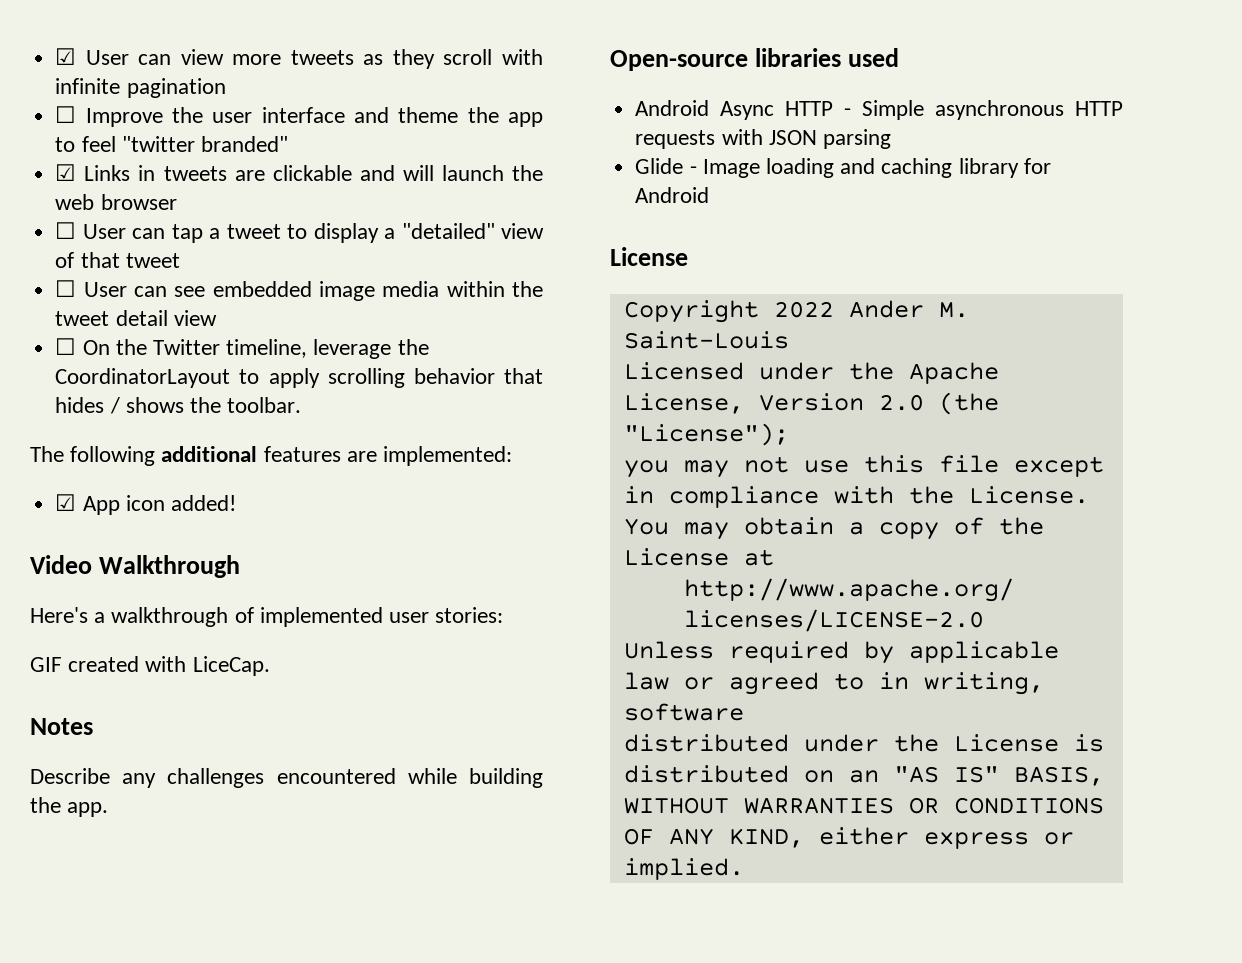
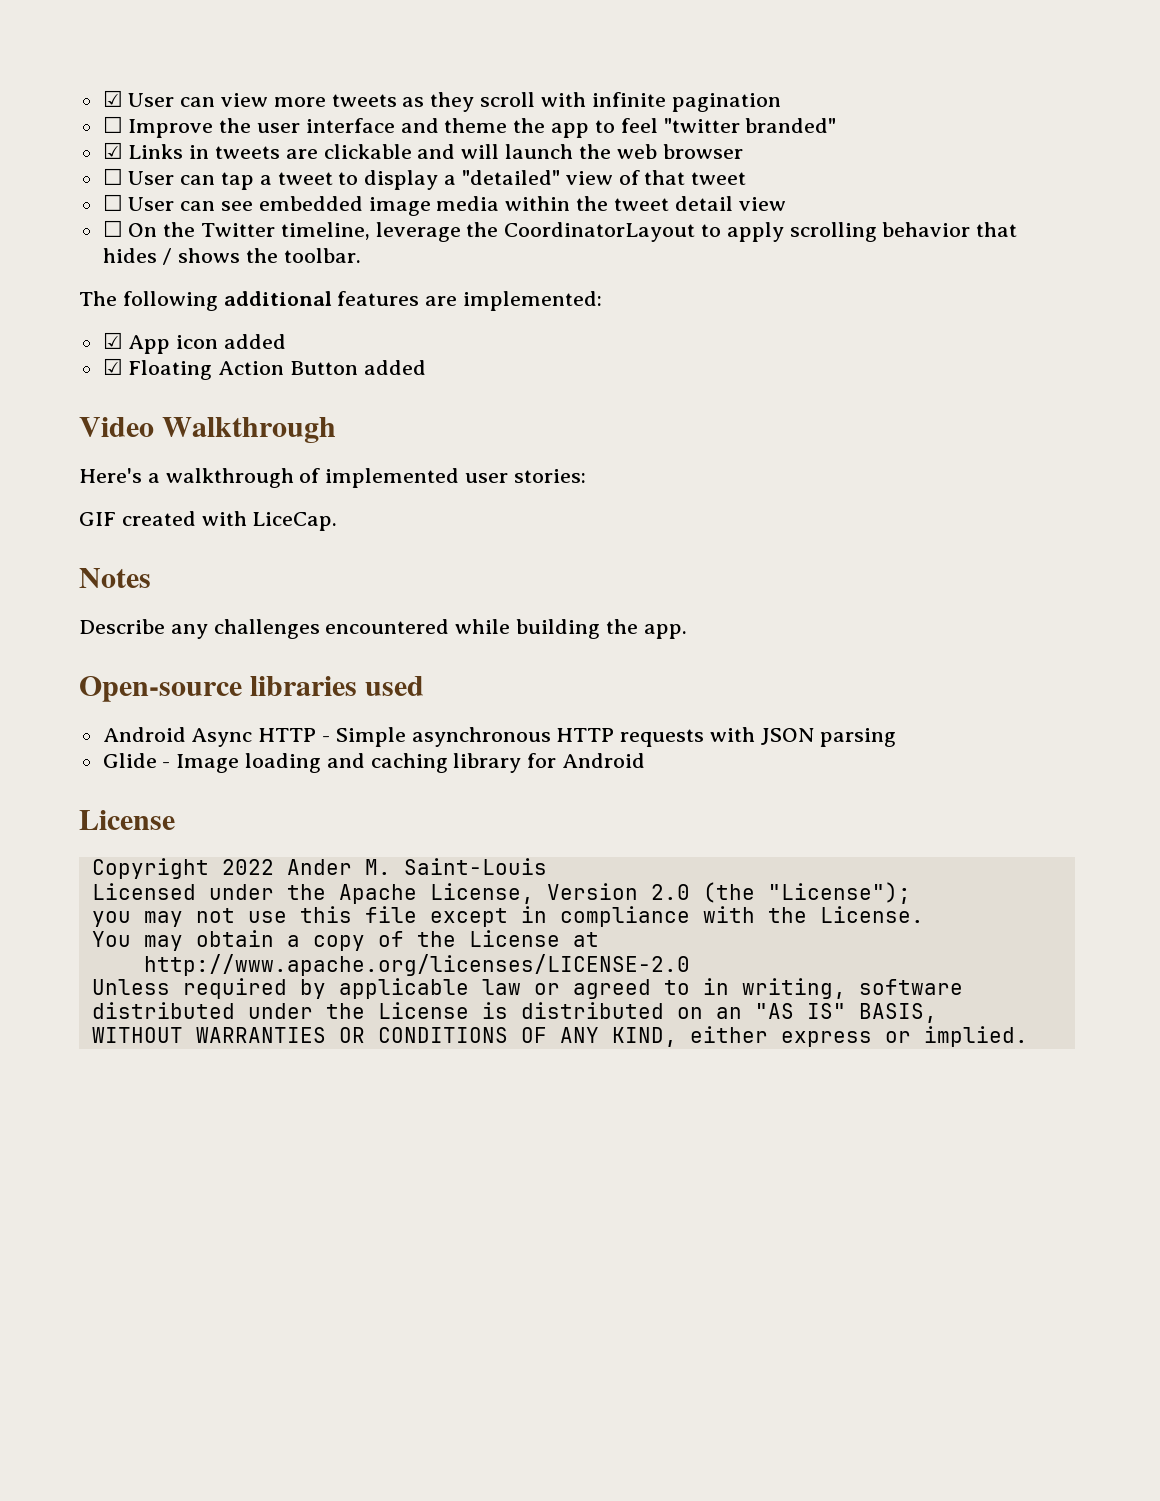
- ☑ App icon added!
+ ☑ App icon added
+ ☑ Floating Action Button added

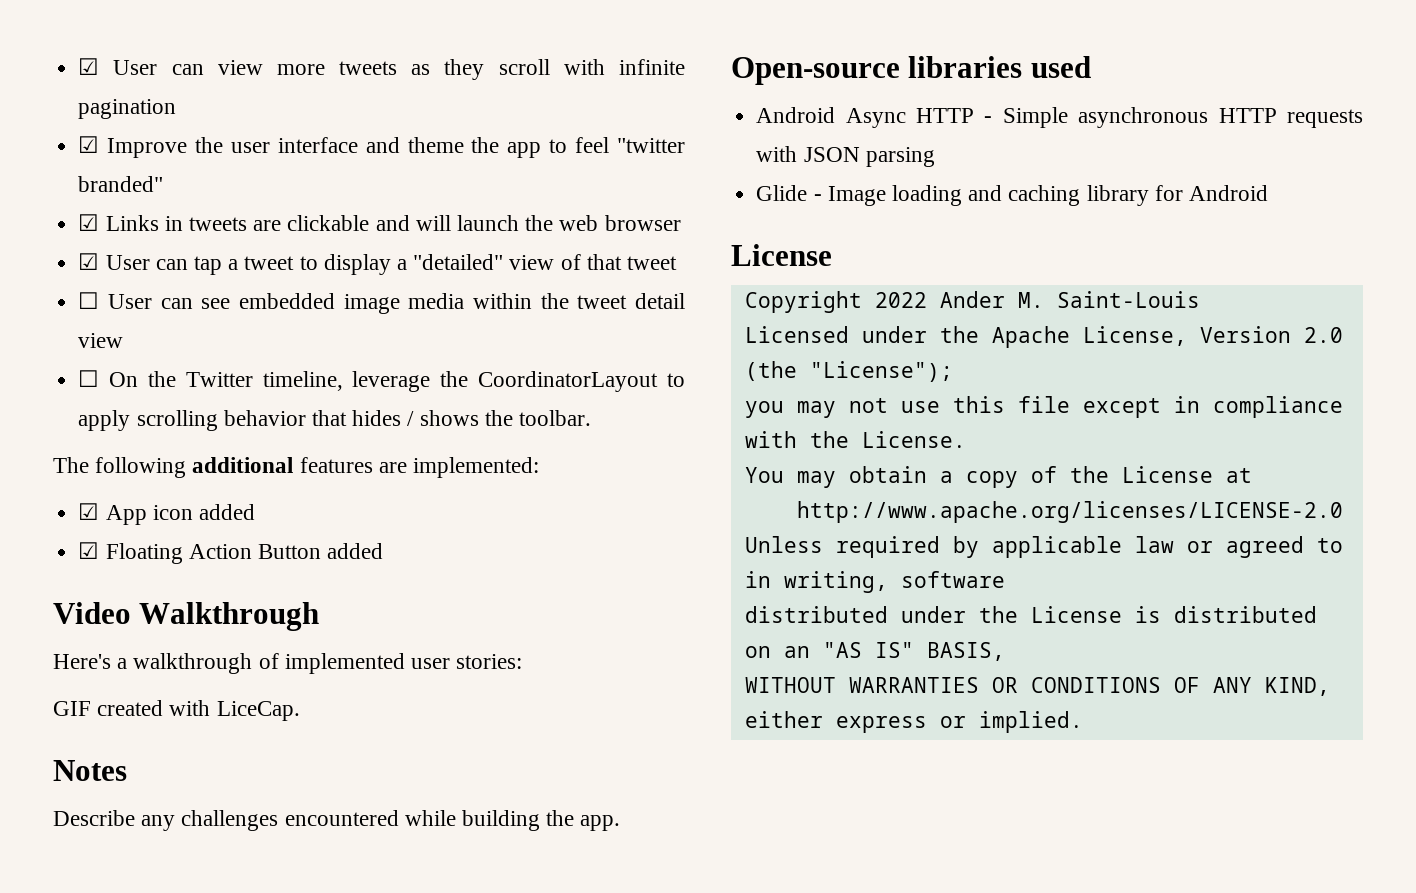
- ☐ Improve the user interface and theme the app to feel "twitter branded"
+ ☑ Improve the user interface and theme the app to feel "twitter branded"
- ☐ User can tap a tweet to display a "detailed" view of that tweet
+ ☑ User can tap a tweet to display a "detailed" view of that tweet

